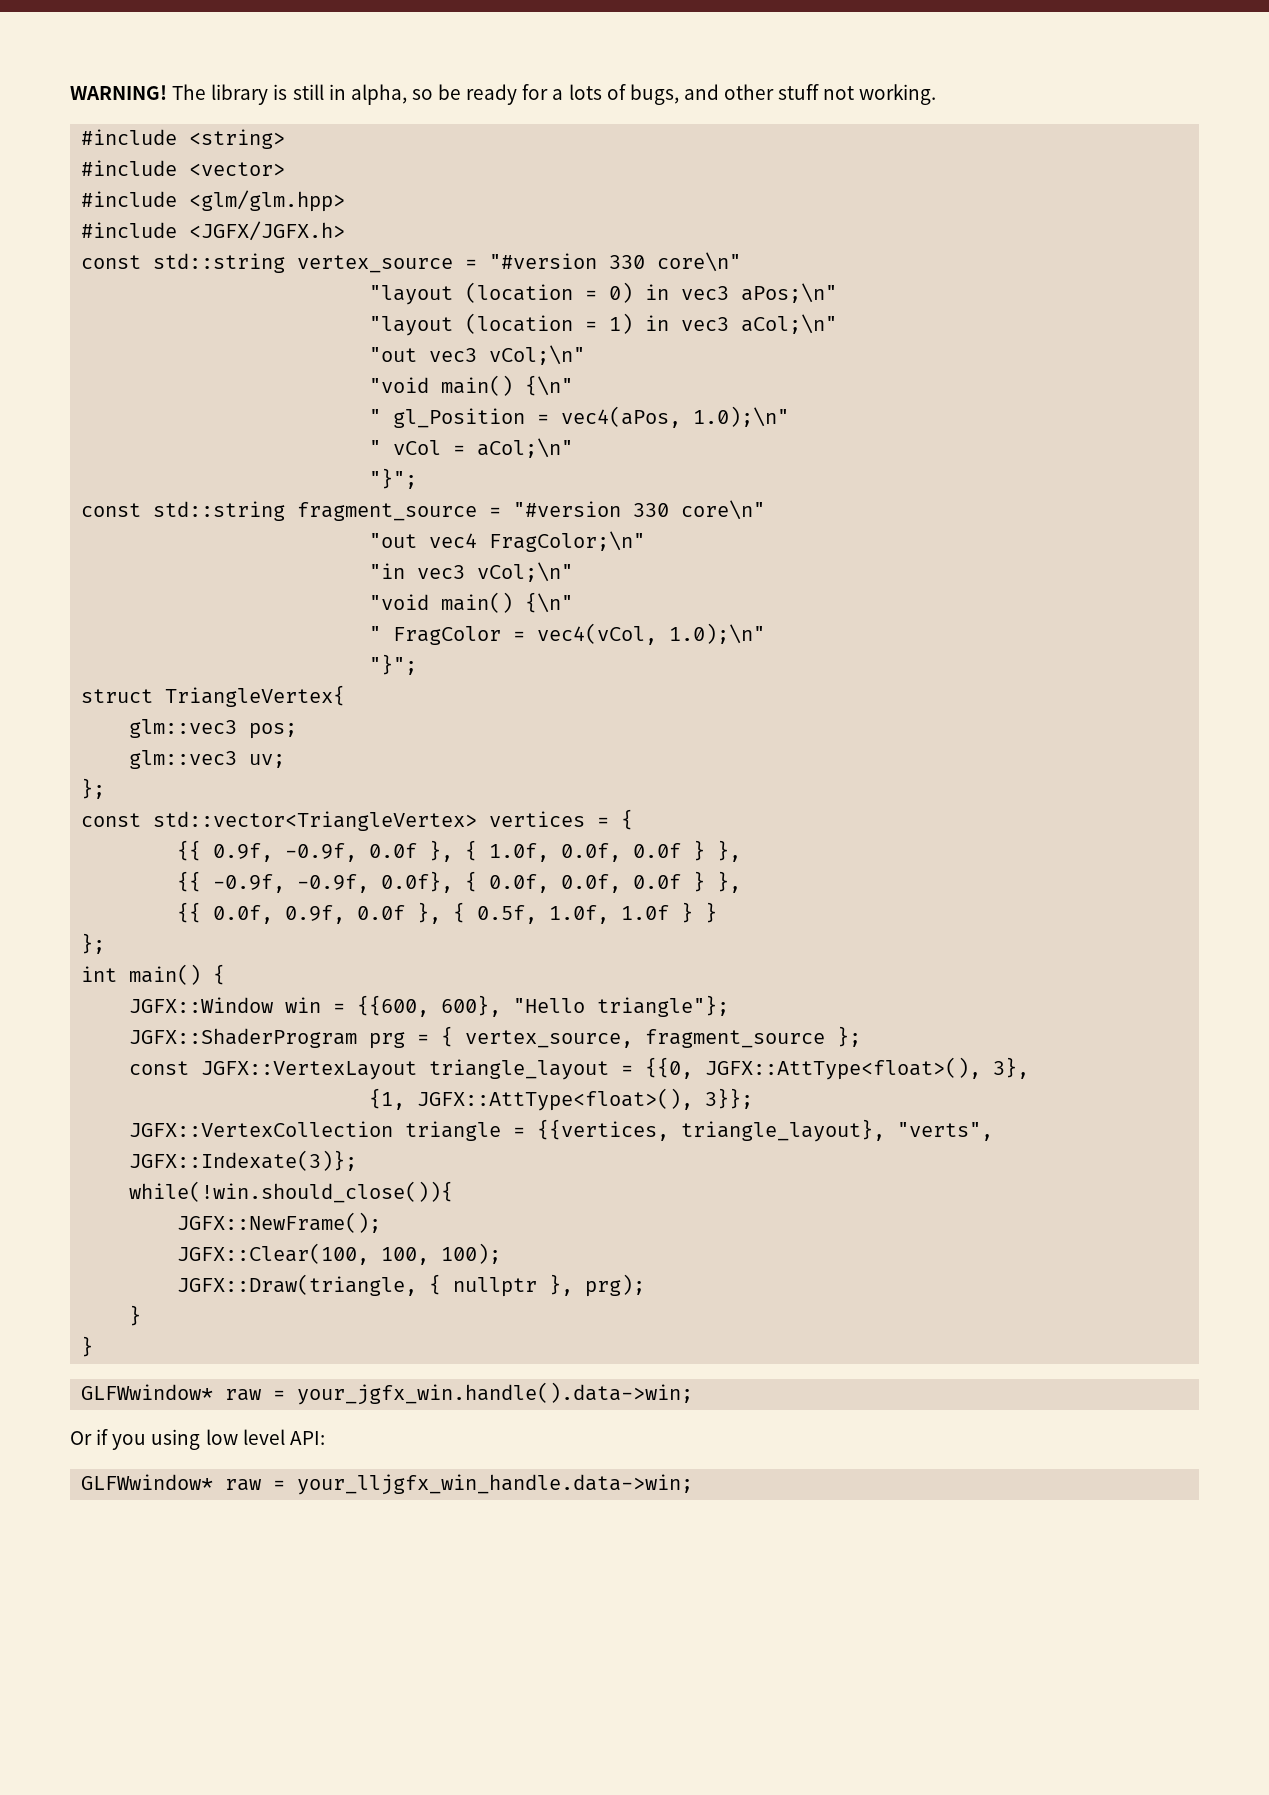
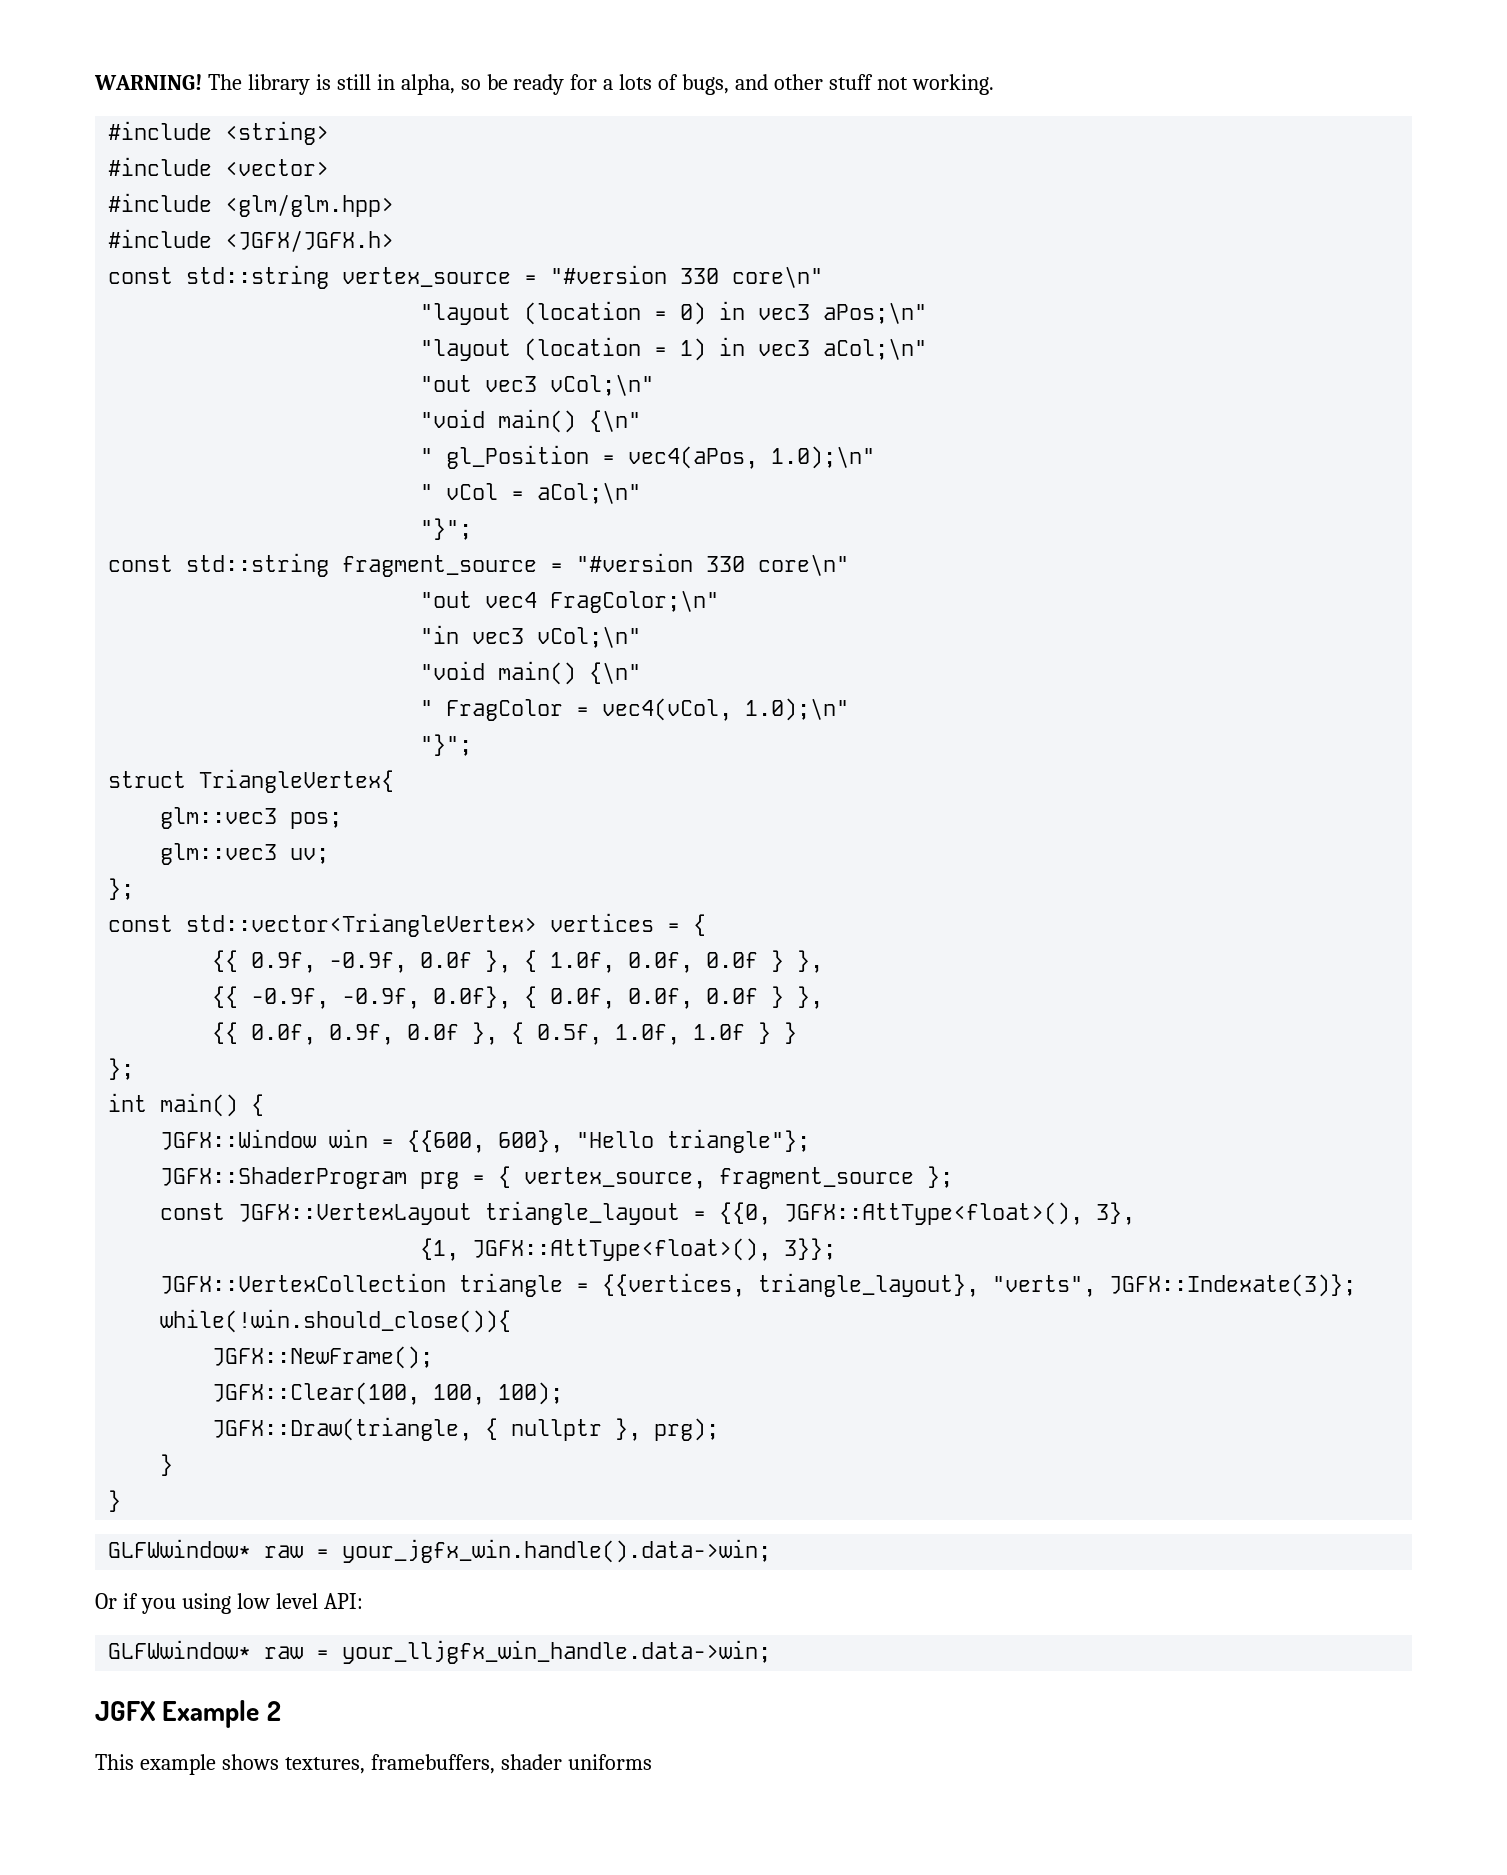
+ JGFX Example 2
+ This example shows textures, framebuffers, shader uniforms

